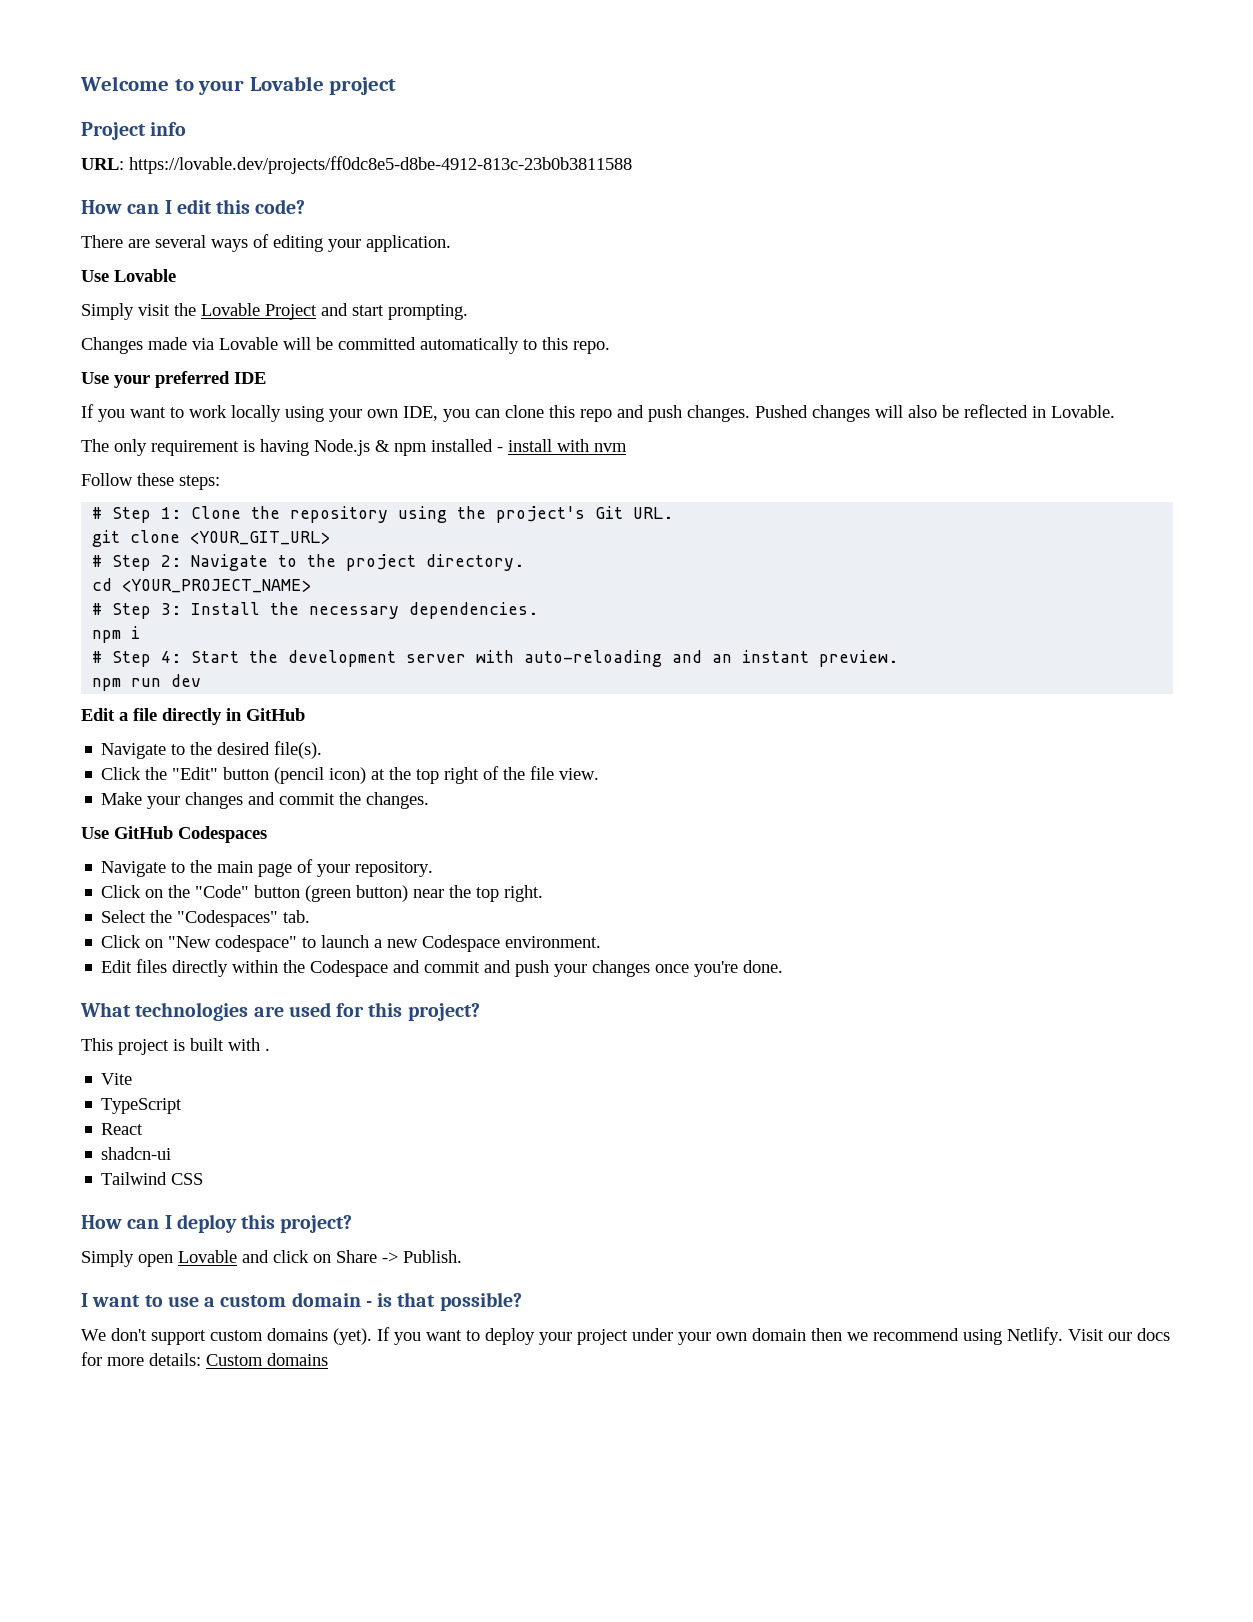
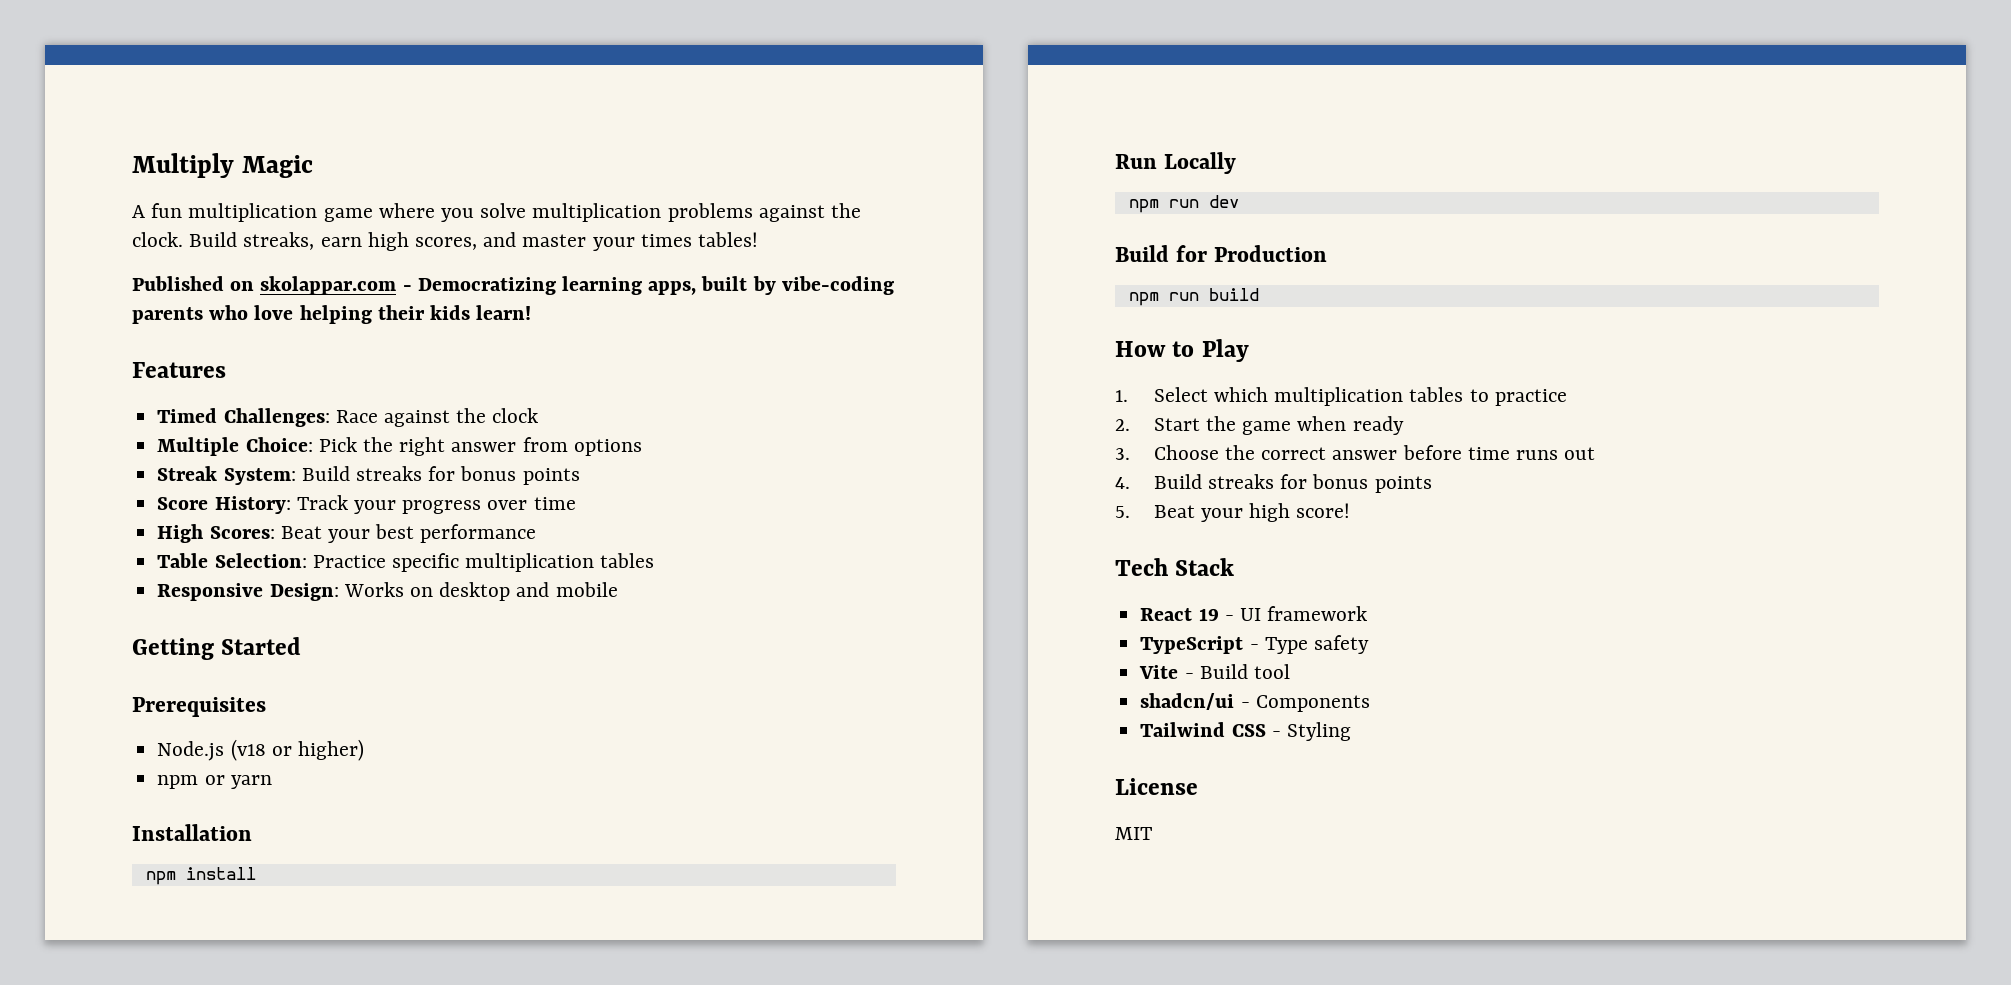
- Welcome to your Lovable project
- Project info
- URL: https://lovable.dev/projects/ff0dc8e5-d8be-4912-813c-23b0b3811588
- How can I edit this code?
- There are several ways of editing your application.
- Use Lovable
- Simply visit the Lovable Project and start prompting.
- Changes made via Lovable will be committed automatically to this repo.
- Use your preferred IDE
- If you want to work locally using your own IDE, you can clone this repo and push changes. Pushed changes will also be reflected in Lovable.
- The only requirement is having Node.js & npm installed - install with nvm
- Follow these steps:
- # Step 1: Clone the repository using the project's Git URL.
- git clone <YOUR_GIT_URL>
- # Step 2: Navigate to the project directory.
- cd <YOUR_PROJECT_NAME>
- # Step 3: Install the necessary dependencies.
- npm i
- # Step 4: Start the development server with auto-reloading and an instant preview.
+ Multiply Magic
+ A fun multiplication game where you solve multiplication problems against the clock. Build streaks, earn high scores, and master your times tables!
+ Published on skolappar.com - Democratizing learning apps, built by vibe-coding parents who love helping their kids learn!
+ Features
+ Timed Challenges: Race against the clock
+ Multiple Choice: Pick the right answer from options
+ Streak System: Build streaks for bonus points
+ Score History: Track your progress over time
+ High Scores: Beat your best performance
+ Table Selection: Practice specific multiplication tables
+ Responsive Design: Works on desktop and mobile
+ Getting Started
+ Prerequisites
+ Node.js (v18 or higher)
+ npm or yarn
+ Installation
+ npm install
+ Run Locally
  npm run dev
- Edit a file directly in GitHub
- Navigate to the desired file(s).
- Click the "Edit" button (pencil icon) at the top right of the file view.
- Make your changes and commit the changes.
- Use GitHub Codespaces
- Navigate to the main page of your repository.
- Click on the "Code" button (green button) near the top right.
- Select the "Codespaces" tab.
- Click on "New codespace" to launch a new Codespace environment.
- Edit files directly within the Codespace and commit and push your changes once you're done.
- What technologies are used for this project?
- This project is built with .
- Vite
- TypeScript
- React
- shadcn-ui
- Tailwind CSS
- How can I deploy this project?
- Simply open Lovable and click on Share -> Publish.
- I want to use a custom domain - is that possible?
- We don't support custom domains (yet). If you want to deploy your project under your own domain then we recommend using Netlify. Visit our docs for more details: Custom domains
+ Build for Production
+ npm run build
+ How to Play
+ 1. Select which multiplication tables to practice
+ 2. Start the game when ready
+ 3. Choose the correct answer before time runs out
+ 4. Build streaks for bonus points
+ 5. Beat your high score!
+ Tech Stack
+ React 19 - UI framework
+ TypeScript - Type safety
+ Vite - Build tool
+ shadcn/ui - Components
+ Tailwind CSS - Styling
+ License
+ MIT

